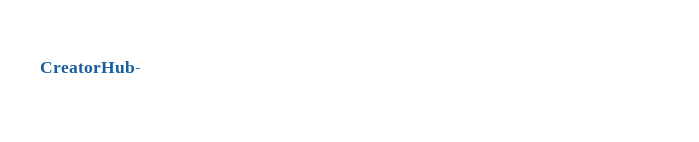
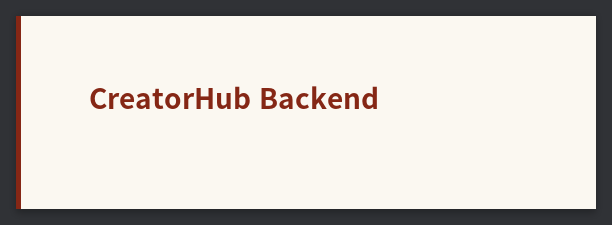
- CreatorHub-
+ CreatorHub Backend

